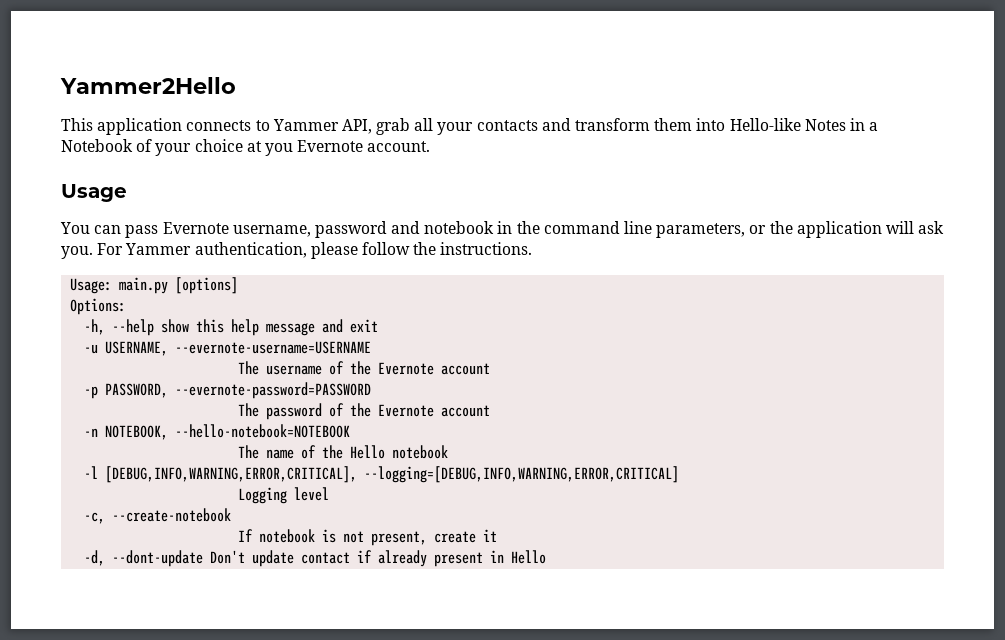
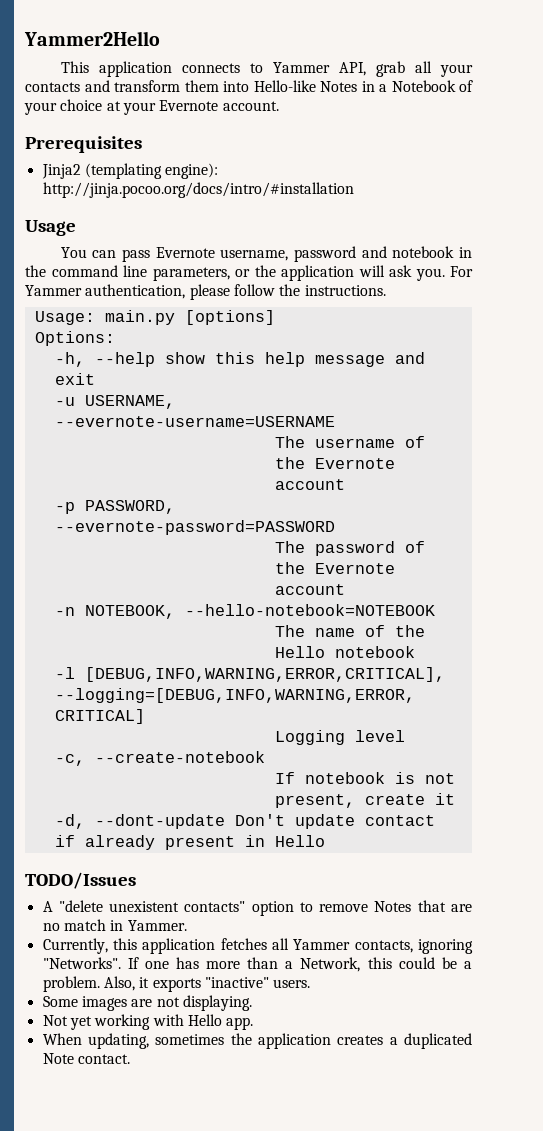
- This application connects to Yammer API, grab all your contacts and transform them into Hello-like Notes in a Notebook of your choice at you Evernote account.
+ This application connects to Yammer API, grab all your contacts and transform them into Hello-like Notes in a Notebook of your choice at your Evernote account.
+ Prerequisites
+ Jinja2 (templating engine): http://jinja.pocoo.org/docs/intro/#installation
+ TODO/Issues
+ A "delete unexistent contacts" option to remove Notes that are no match in Yammer.
+ Currently, this application fetches all Yammer contacts, ignoring "Networks". If one has more than a Network, this could be a problem. Also, it exports "inactive" users.
+ Some images are not displaying.
+ Not yet working with Hello app.
+ When updating, sometimes the application creates a duplicated Note contact.

